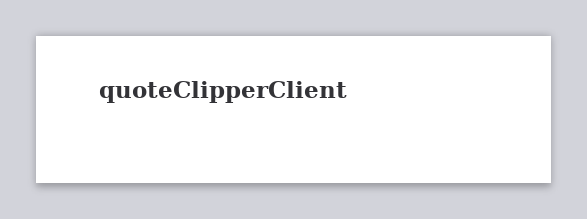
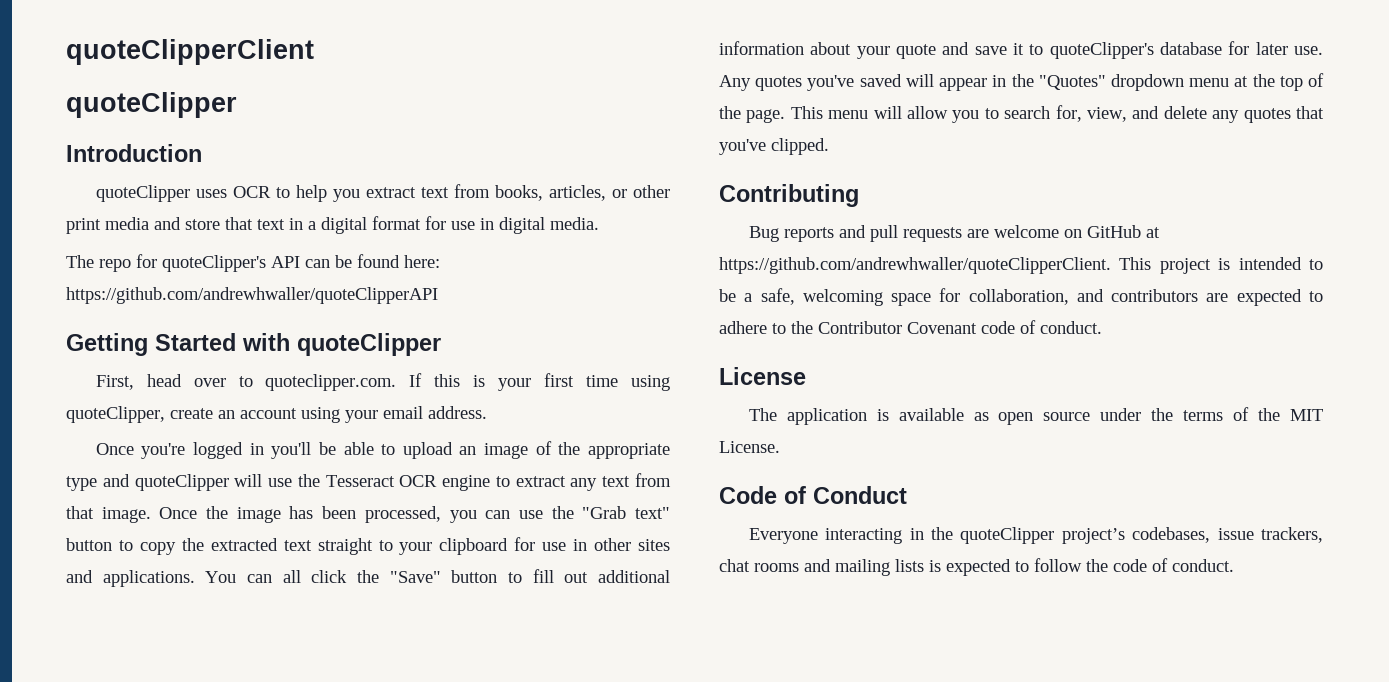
  quoteClipperClient
+ quoteClipper
+ Introduction
+ quoteClipper uses OCR to help you extract text from books, articles, or other print media and store that text in a digital format for use in digital media.
+ The repo for quoteClipper's API can be found here: https://github.com/andrewhwaller/quoteClipperAPI
+ Getting Started with quoteClipper
+ First, head over to quoteclipper.com. If this is your first time using quoteClipper, create an account using your email address.
+ Once you're logged in you'll be able to upload an image of the appropriate type and quoteClipper will use the Tesseract OCR engine to extract any text from that image. Once the image has been processed, you can use the "Grab text" button to copy the extracted text straight to your clipboard for use in other sites and applications. You can all click the "Save" button to fill out additional information about your quote and save it to quoteClipper's database for later use. Any quotes you've saved will appear in the "Quotes" dropdown menu at the top of the page. This menu will allow you to search for, view, and delete any quotes that you've clipped.
+ Contributing
+ Bug reports and pull requests are welcome on GitHub at https://github.com/andrewhwaller/quoteClipperClient. This project is intended to be a safe, welcoming space for collaboration, and contributors are expected to adhere to the Contributor Covenant code of conduct.
+ License
+ The application is available as open source under the terms of the MIT License.
+ Code of Conduct
+ Everyone interacting in the quoteClipper project’s codebases, issue trackers, chat rooms and mailing lists is expected to follow the code of conduct.

